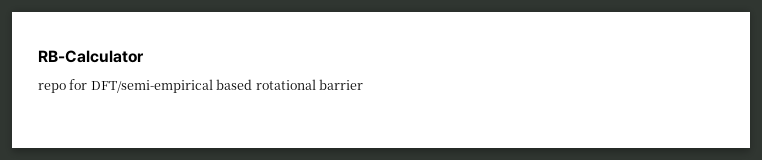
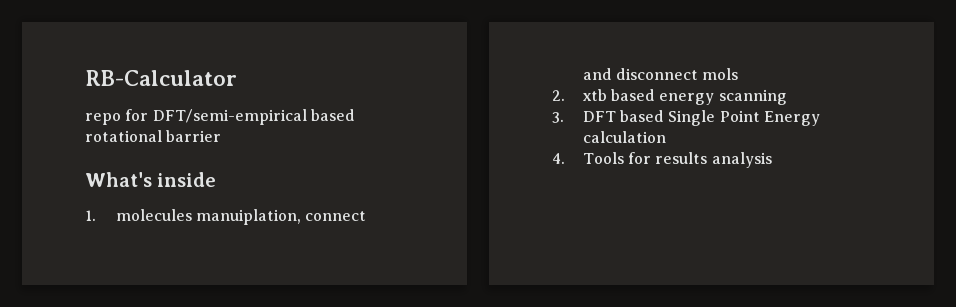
+ What's inside
+ 1. molecules manuiplation, connect and disconnect mols
+ 2. xtb based energy scanning
+ 3. DFT based Single Point Energy calculation
+ 4. Tools for results analysis

